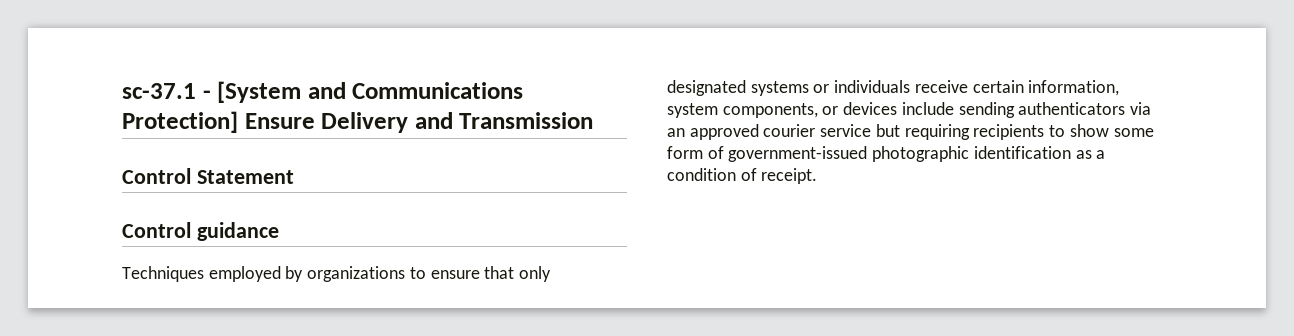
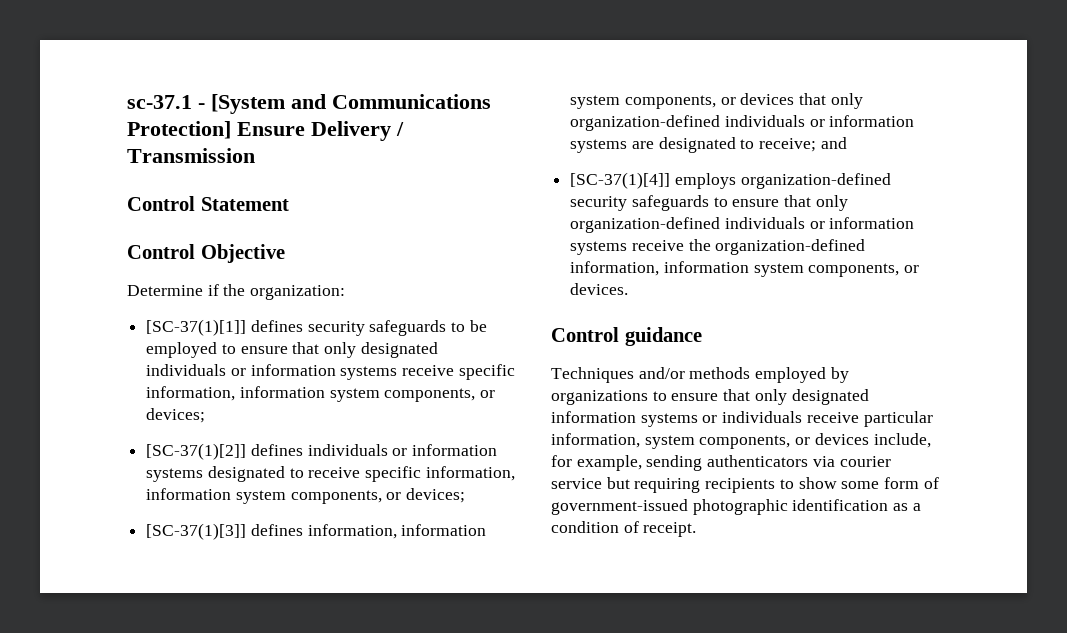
- sc-37.1 - [System and Communications Protection] Ensure Delivery and Transmission
+ sc-37.1 - [System and Communications Protection] Ensure Delivery / Transmission
+ Control Objective
+ Determine if the organization:
+ [SC-37(1)[1]] defines security safeguards to be employed to ensure that only designated individuals or information systems receive specific information, information system components, or devices;
+ [SC-37(1)[2]] defines individuals or information systems designated to receive specific information, information system components, or devices;
+ [SC-37(1)[3]] defines information, information system components, or devices that only organization-defined individuals or information systems are designated to receive; and
+ [SC-37(1)[4]] employs organization-defined security safeguards to ensure that only organization-defined individuals or information systems receive the organization-defined information, information system components, or devices.
- Techniques employed by organizations to ensure that only designated systems or individuals receive certain information, system components, or devices include sending authenticators via an approved courier service but requiring recipients to show some form of government-issued photographic identification as a condition of receipt.
+ Techniques and/or methods employed by organizations to ensure that only designated information systems or individuals receive particular information, system components, or devices include, for example, sending authenticators via courier service but requiring recipients to show some form of government-issued photographic identification as a condition of receipt.

